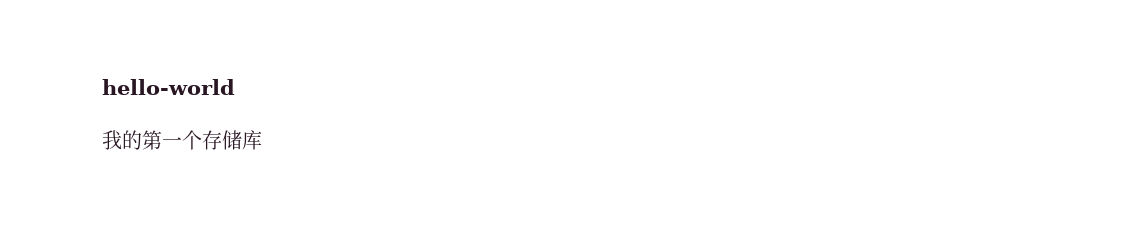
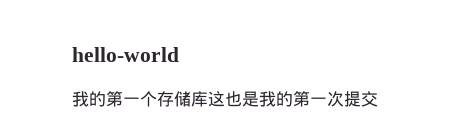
- 我的第一个存储库
+ 我的第一个存储库这也是我的第一次提交

